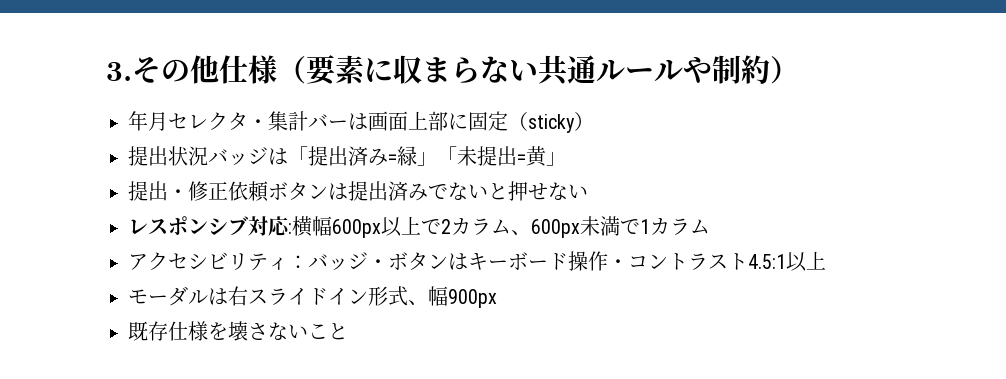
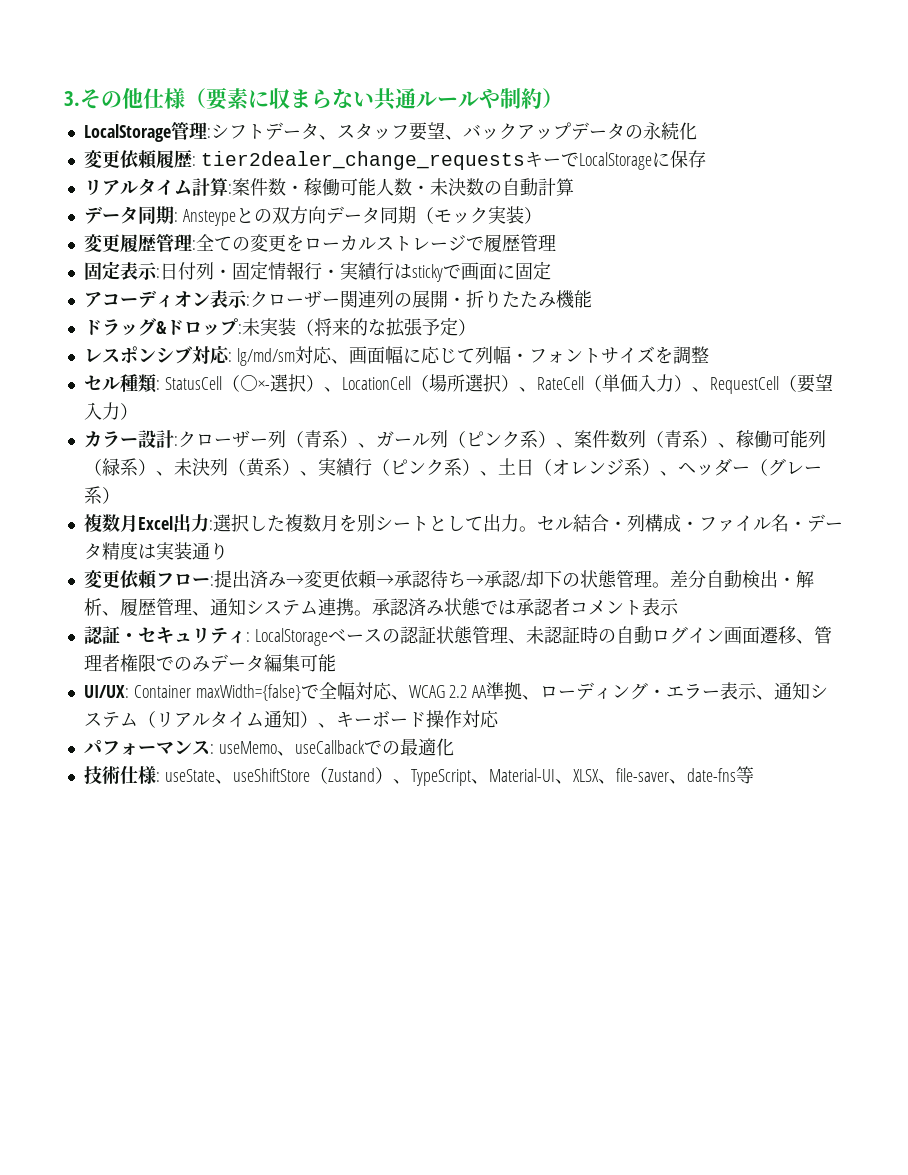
- 年月セレクタ・集計バーは画面上部に固定（sticky）
- 提出状況バッジは「提出済み=緑」「未提出=黄」
- 提出・修正依頼ボタンは提出済みでないと押せない
+ LocalStorage管理:シフトデータ、スタッフ要望、バックアップデータの永続化
+ 変更依頼履歴: tier2dealer_change_requestsキーでLocalStorageに保存
+ リアルタイム計算:案件数・稼働可能人数・未決数の自動計算
+ データ同期: Ansteypeとの双方向データ同期（モック実装）
+ 変更履歴管理:全ての変更をローカルストレージで履歴管理
+ 固定表示:日付列・固定情報行・実績行はstickyで画面に固定
+ アコーディオン表示:クローザー関連列の展開・折りたたみ機能
+ ドラッグ&ドロップ:未実装（将来的な拡張予定）
- レスポンシブ対応:横幅600px以上で2カラム、600px未満で1カラム
- アクセシビリティ：バッジ・ボタンはキーボード操作・コントラスト4.5:1以上
- モーダルは右スライドイン形式、幅900px
- 既存仕様を壊さないこと
+ レスポンシブ対応: lg/md/sm対応、画面幅に応じて列幅・フォントサイズを調整
+ セル種類: StatusCell（○×-選択）、LocationCell（場所選択）、RateCell（単価入力）、RequestCell（要望入力）
+ カラー設計:クローザー列（青系）、ガール列（ピンク系）、案件数列（青系）、稼働可能列（緑系）、未決列（黄系）、実績行（ピンク系）、土日（オレンジ系）、ヘッダー（グレー系）
+ 複数月Excel出力:選択した複数月を別シートとして出力。セル結合・列構成・ファイル名・データ精度は実装通り
+ 変更依頼フロー:提出済み→変更依頼→承認待ち→承認/却下の状態管理。差分自動検出・解析、履歴管理、通知システム連携。承認済み状態では承認者コメント表示
+ 認証・セキュリティ: LocalStorageベースの認証状態管理、未認証時の自動ログイン画面遷移、管理者権限でのみデータ編集可能
+ UI/UX: Container maxWidth={false}で全幅対応、WCAG 2.2 AA準拠、ローディング・エラー表示、通知システム（リアルタイム通知）、キーボード操作対応
+ パフォーマンス: useMemo、useCallbackでの最適化
+ 技術仕様: useState、useShiftStore（Zustand）、TypeScript、Material-UI、XLSX、file-saver、date-fns等

